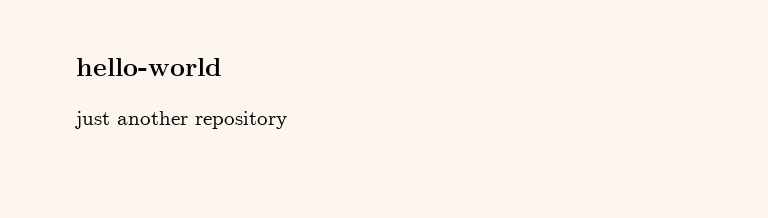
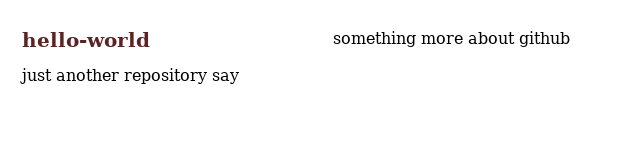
- just another repository
+ just another repository say something more about github

